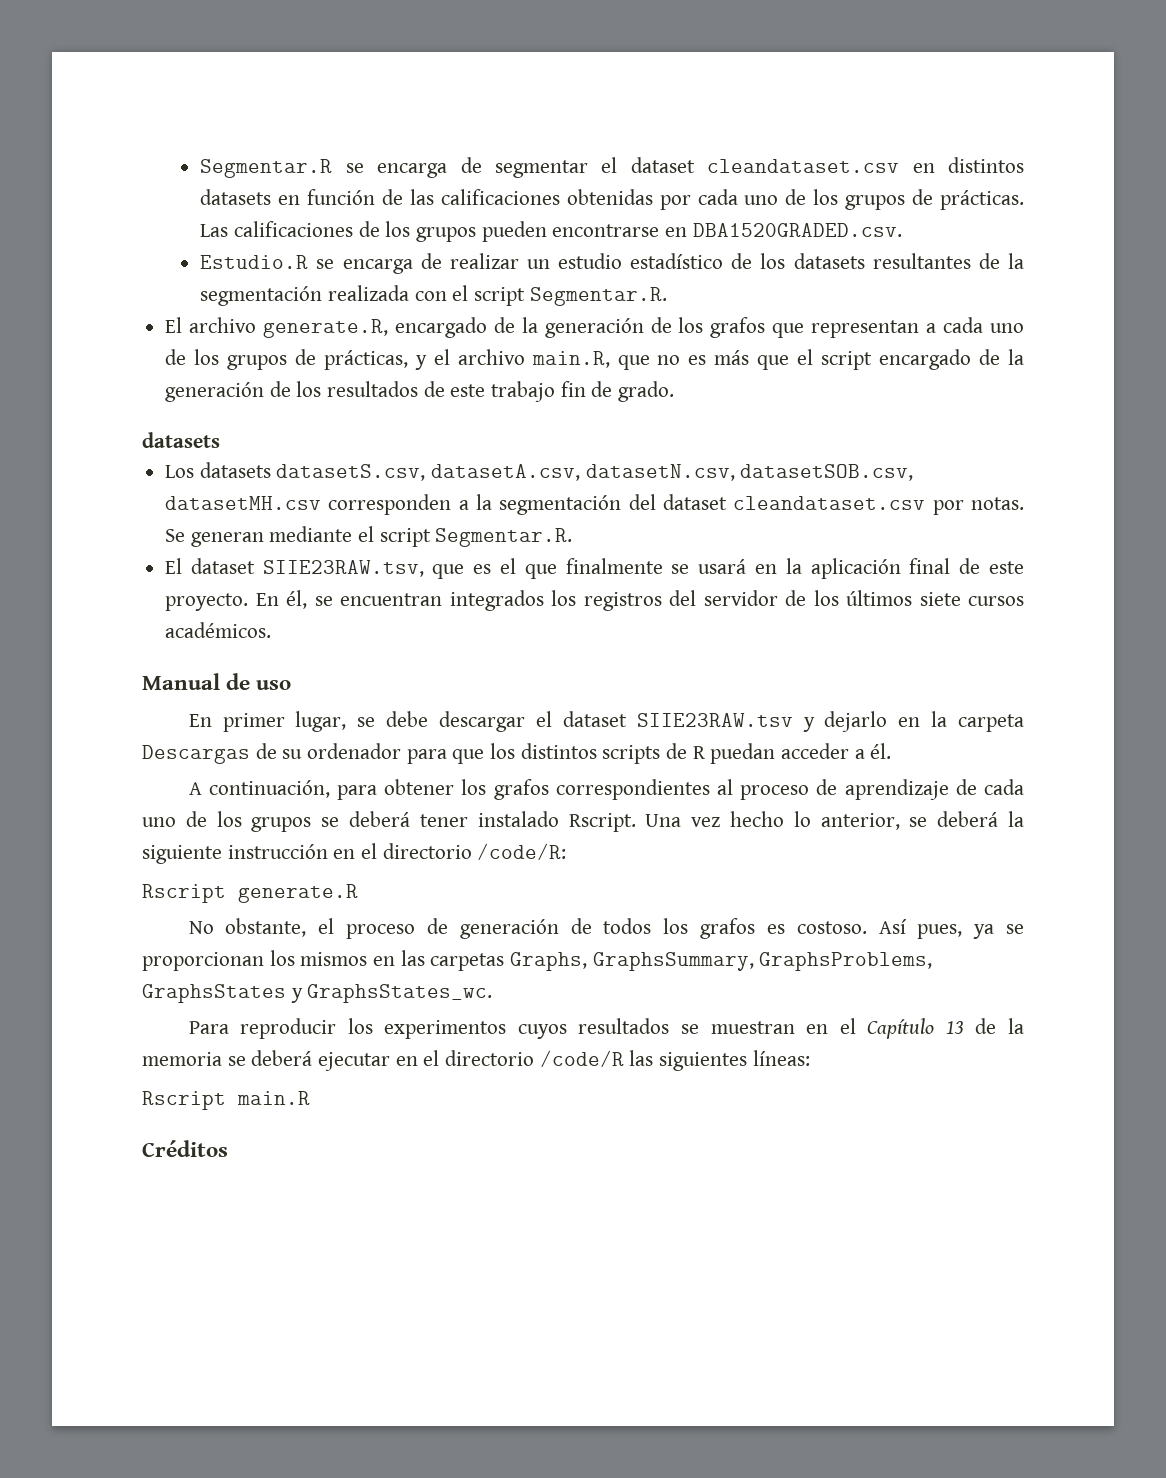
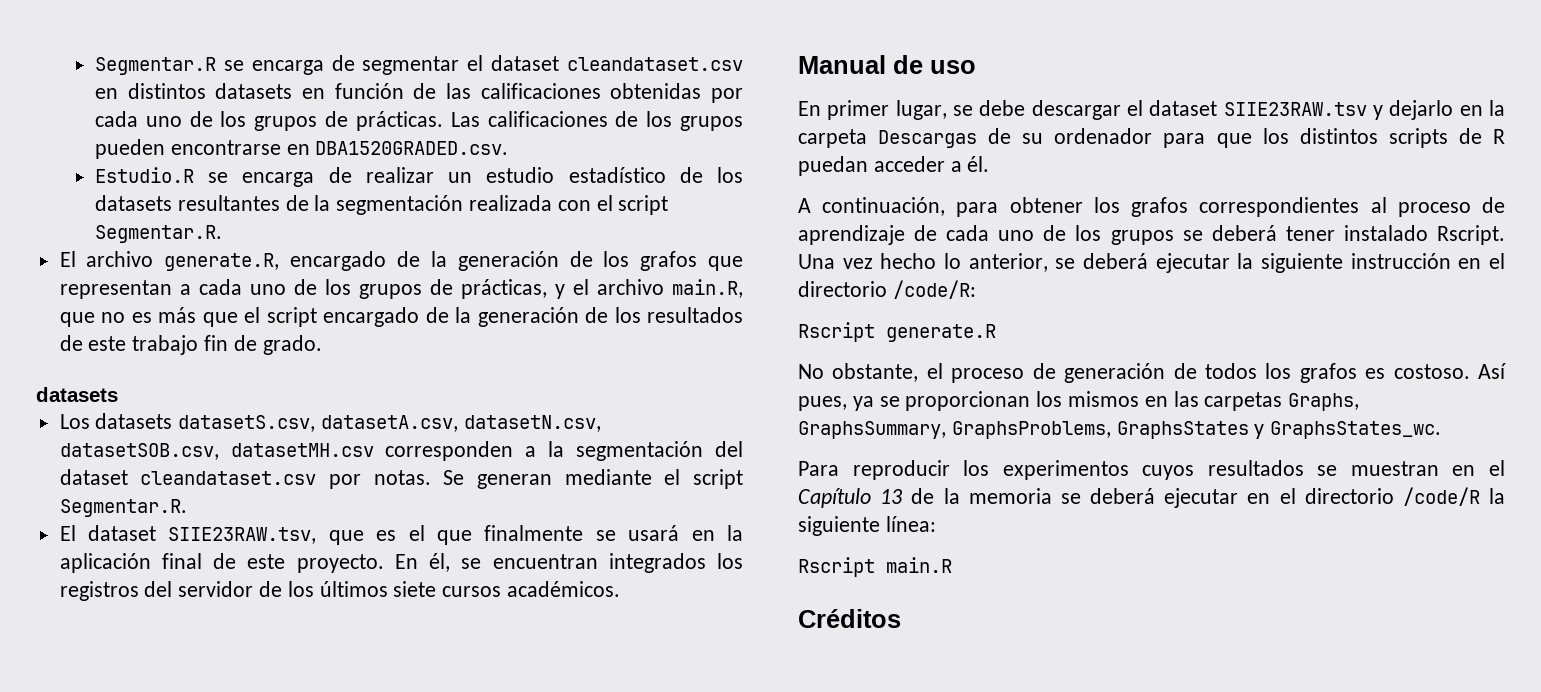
- Una vez hecho lo anterior, se deberá la siguiente instrucción en el directorio /code/R:
+ Una vez hecho lo anterior, se deberá ejecutar la siguiente instrucción en el directorio /code/R:
- Para reproducir los experimentos cuyos resultados se muestran en el Capítulo 13 de la memoria se deberá ejecutar en el directorio /code/R las siguientes líneas:
+ Para reproducir los experimentos cuyos resultados se muestran en el Capítulo 13 de la memoria se deberá ejecutar en el directorio /code/R la siguiente línea:

